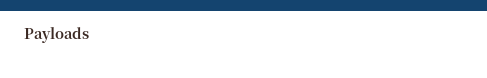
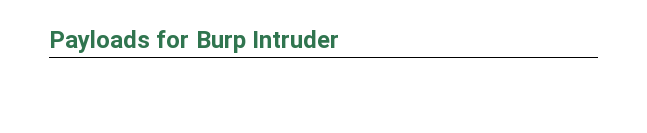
- Payloads
+ Payloads for Burp Intruder

